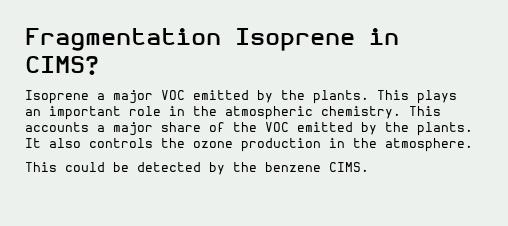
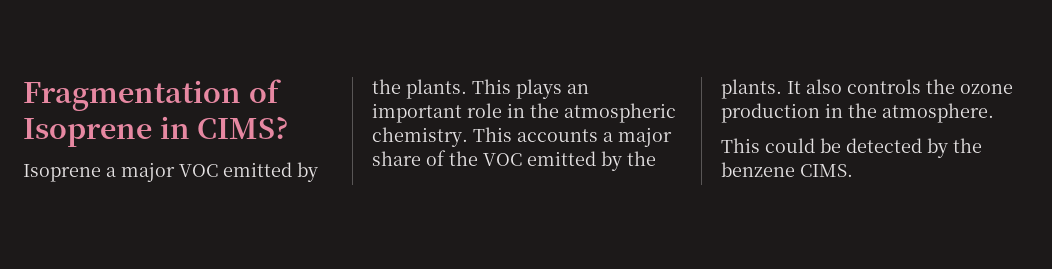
- Fragmentation Isoprene in CIMS?
+ Fragmentation of Isoprene in CIMS?

